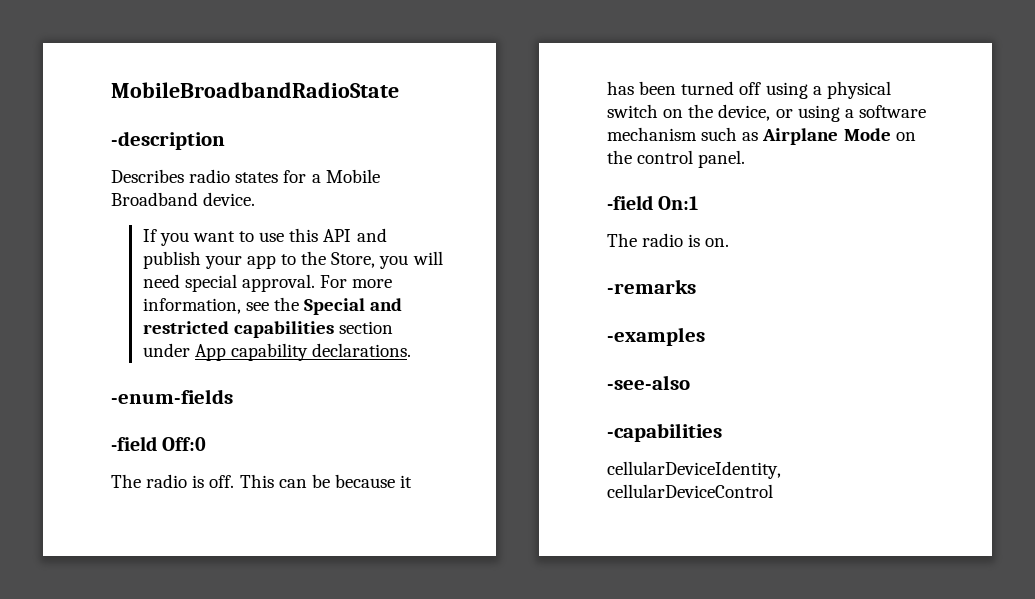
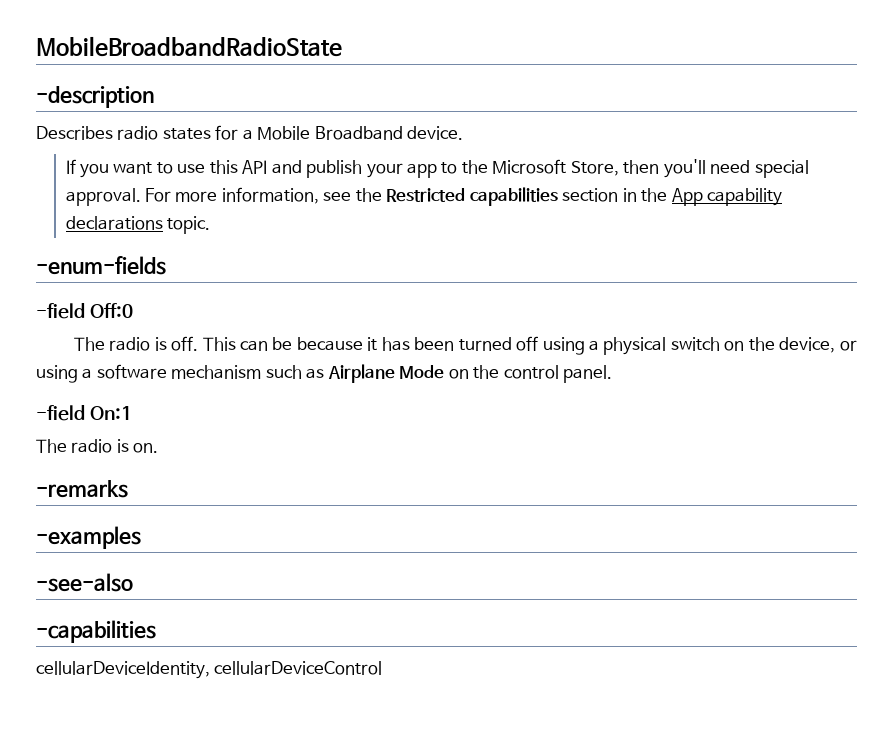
- If you want to use this API and publish your app to the Store, you will need special approval.
+ If you want to use this API and publish your app to the Microsoft Store, then you'll need special approval.
- For more information, see the Special and restricted capabilities section under App capability declarations.
+ For more information, see the Restricted capabilities section in the App capability declarations topic.

